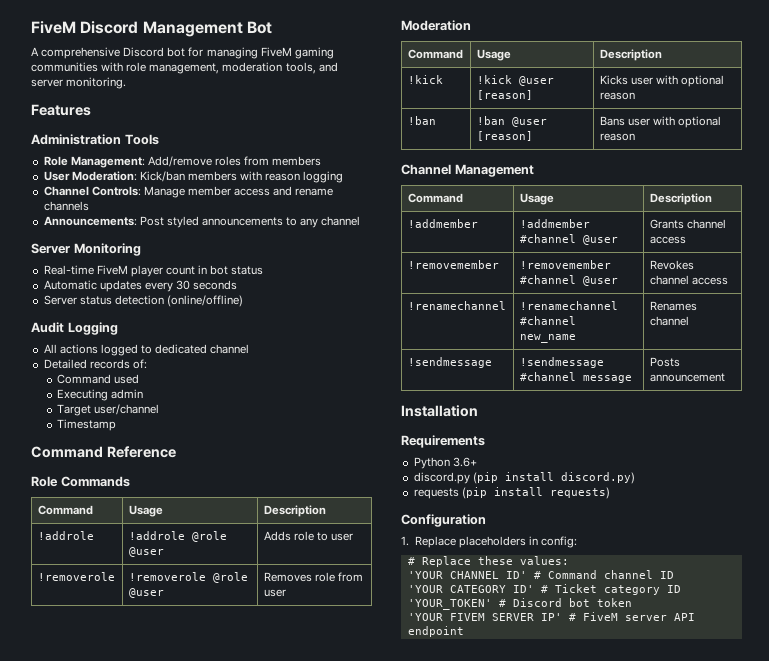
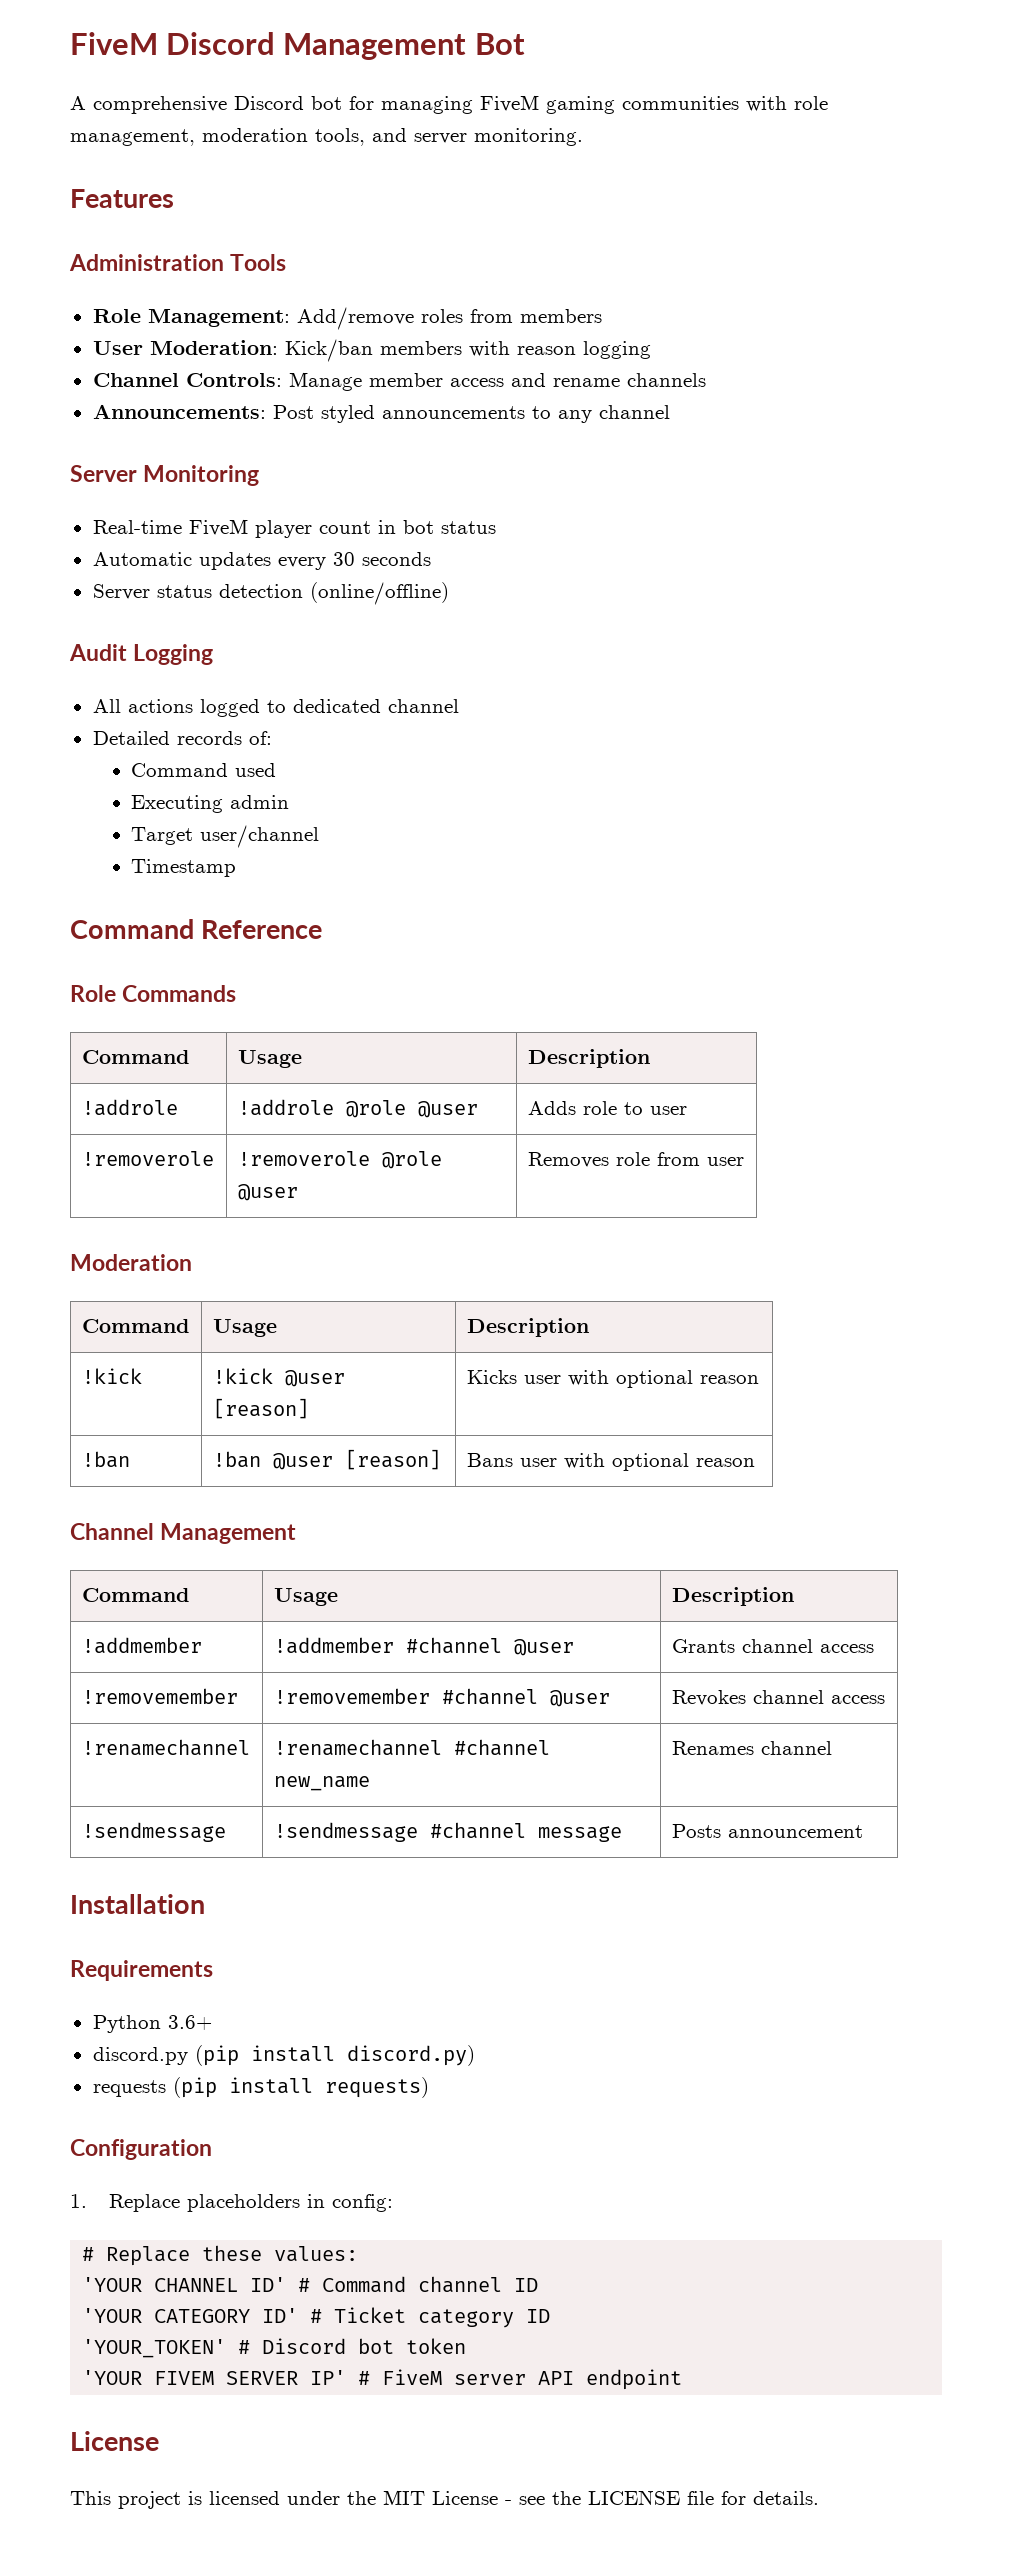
  'YOUR FIVEM SERVER IP' # FiveM server API endpoint
+ License
+ This project is licensed under the MIT License - see the LICENSE file for details.

